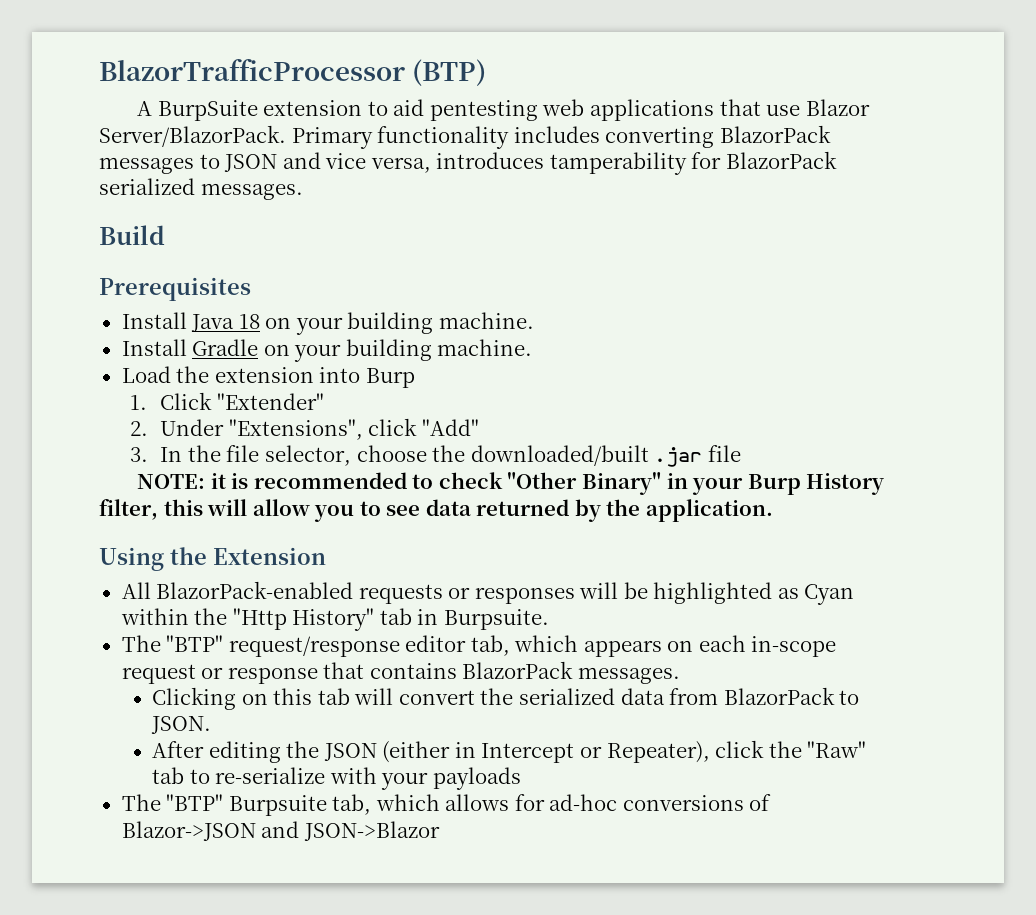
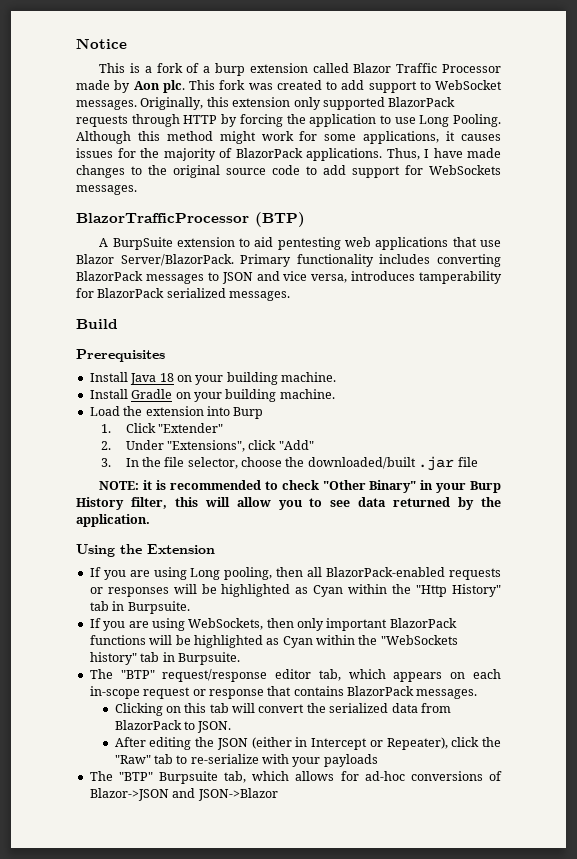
+ Notice
+ This is a fork of a burp extension called Blazor Traffic Processor made by Aon plc. This fork was created to add support to WebSocket messages. Originally, this extension only supported BlazorPack requests through HTTP by forcing the application to use Long Pooling. Although this method might work for some applications, it causes issues for the majority of BlazorPack applications. Thus, I have made changes to the original source code to add support for WebSockets messages.
- All BlazorPack-enabled requests or responses will be highlighted as Cyan within the "Http History" tab in Burpsuite.
+ If you are using Long pooling, then all BlazorPack-enabled requests or responses will be highlighted as Cyan within the "Http History" tab in Burpsuite.
+ If you are using WebSockets, then only important BlazorPack functions will be highlighted as Cyan within the "WebSockets history" tab in Burpsuite.

